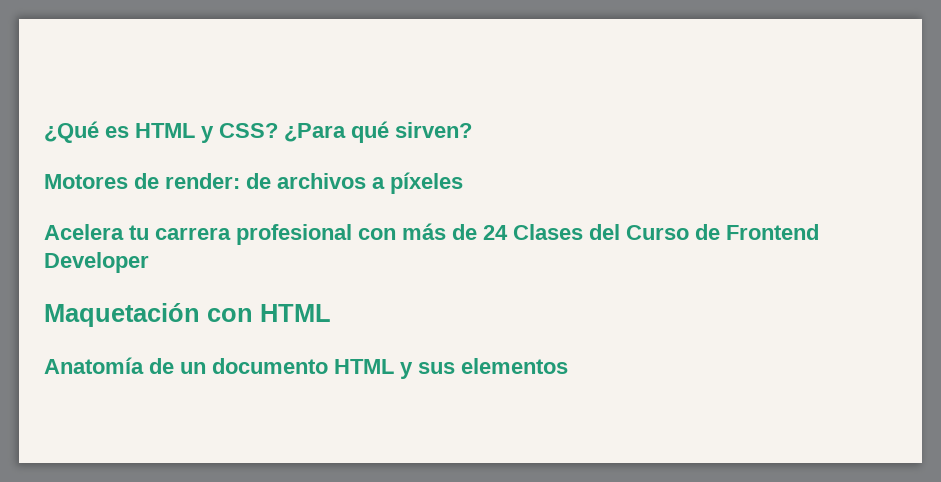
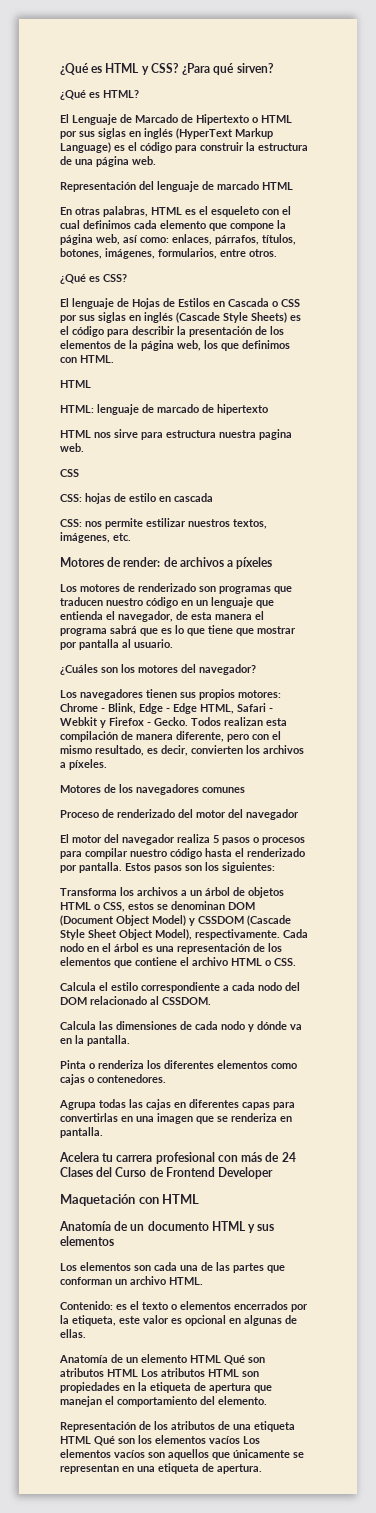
+ ¿Qué es HTML?
+ El Lenguaje de Marcado de Hipertexto o HTML por sus siglas en inglés (HyperText Markup Language) es el código para construir la estructura de una página web.
+ Representación del lenguaje de marcado HTML
+ En otras palabras, HTML es el esqueleto con el cual definimos cada elemento que compone la página web, así como: enlaces, párrafos, títulos, botones, imágenes, formularios, entre otros.
+ ¿Qué es CSS?
+ El lenguaje de Hojas de Estilos en Cascada o CSS por sus siglas en inglés (Cascade Style Sheets) es el código para describir la presentación de los elementos de la página web, los que definimos con HTML.
+ HTML
+ HTML: lenguaje de marcado de hipertexto
+ HTML nos sirve para estructura nuestra pagina web.
+ CSS
+ CSS: hojas de estilo en cascada
+ CSS: nos permite estilizar nuestros textos, imágenes, etc.
+ Los motores de renderizado son programas que traducen nuestro código en un lenguaje que entienda el navegador, de esta manera el programa sabrá que es lo que tiene que mostrar por pantalla al usuario.
+ ¿Cuáles son los motores del navegador?
+ Los navegadores tienen sus propios motores: Chrome - Blink, Edge - Edge HTML, Safari - Webkit y Firefox - Gecko. Todos realizan esta compilación de manera diferente, pero con el mismo resultado, es decir, convierten los archivos a píxeles.
+ Motores de los navegadores comunes
+ Proceso de renderizado del motor del navegador
+ El motor del navegador realiza 5 pasos o procesos para compilar nuestro código hasta el renderizado por pantalla. Estos pasos son los siguientes:
+ Transforma los archivos a un árbol de objetos HTML o CSS, estos se denominan DOM (Document Object Model) y CSSDOM (Cascade Style Sheet Object Model), respectivamente. Cada nodo en el árbol es una representación de los elementos que contiene el archivo HTML o CSS.
+ Calcula el estilo correspondiente a cada nodo del DOM relacionado al CSSDOM.
+ Calcula las dimensiones de cada nodo y dónde va en la pantalla.
+ Pinta o renderiza los diferentes elementos como cajas o contenedores.
+ Agrupa todas las cajas en diferentes capas para convertirlas en una imagen que se renderiza en pantalla.
+ Los elementos son cada una de las partes que conforman un archivo HTML.
+ Contenido: es el texto o elementos encerrados por la etiqueta, este valor es opcional en algunas de ellas.
+ Anatomía de un elemento HTML Qué son atributos HTML Los atributos HTML son propiedades en la etiqueta de apertura que manejan el comportamiento del elemento.
+ Representación de los atributos de una etiqueta HTML Qué son los elementos vacíos Los elementos vacíos son aquellos que únicamente se representan en una etiqueta de apertura.

